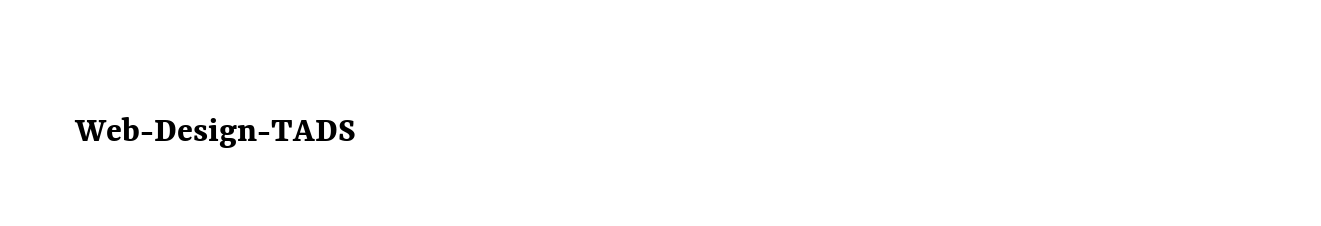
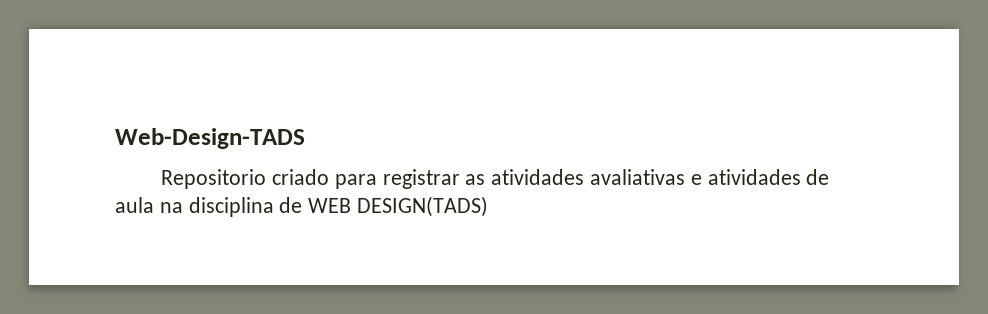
+ Repositorio criado para registrar as atividades avaliativas e atividades de aula na disciplina de WEB DESIGN(TADS)

